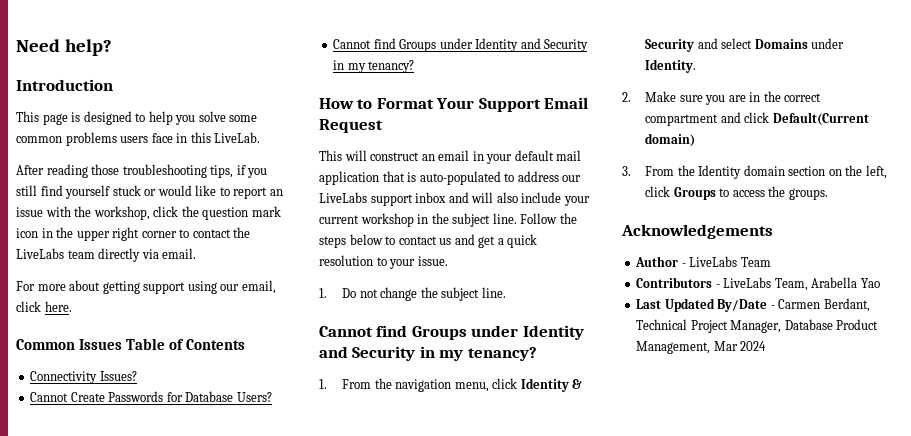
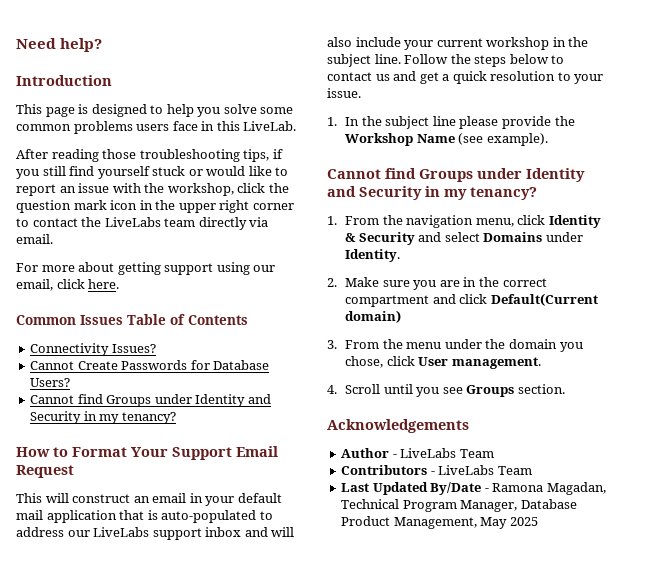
- 1. Do not change the subject line.
+ 1. In the subject line please provide the Workshop Name (see example).
- 3. From the Identity domain section on the left, click Groups to access the groups.
+ 3. From the menu under the domain you chose, click User management.
+ 4. Scroll until you see Groups section.
- Contributors - LiveLabs Team, Arabella Yao
+ Contributors - LiveLabs Team
- Last Updated By/Date - Carmen Berdant, Technical Project Manager, Database Product Management, Mar 2024
+ Last Updated By/Date - Ramona Magadan, Technical Program Manager, Database Product Management, May 2025

